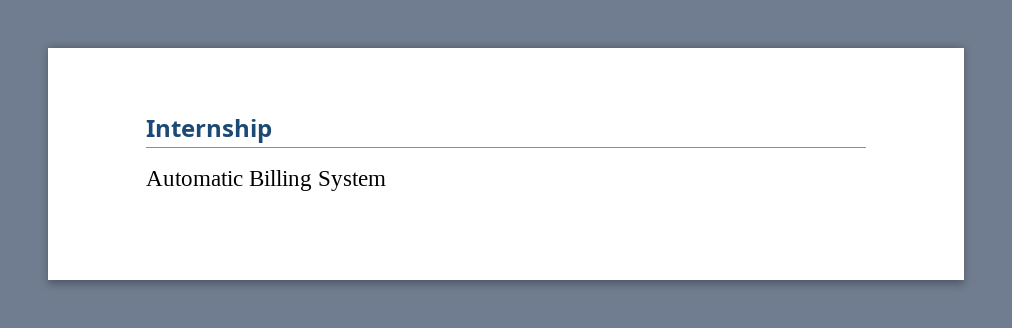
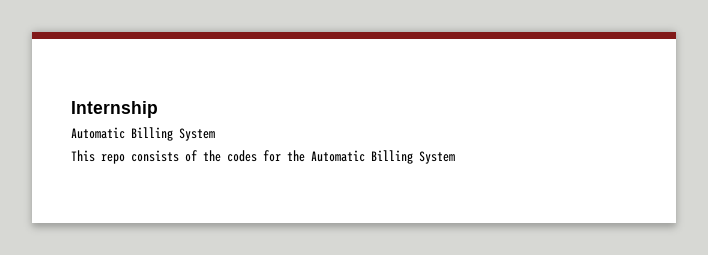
+ This repo consists of the codes for the Automatic Billing System

